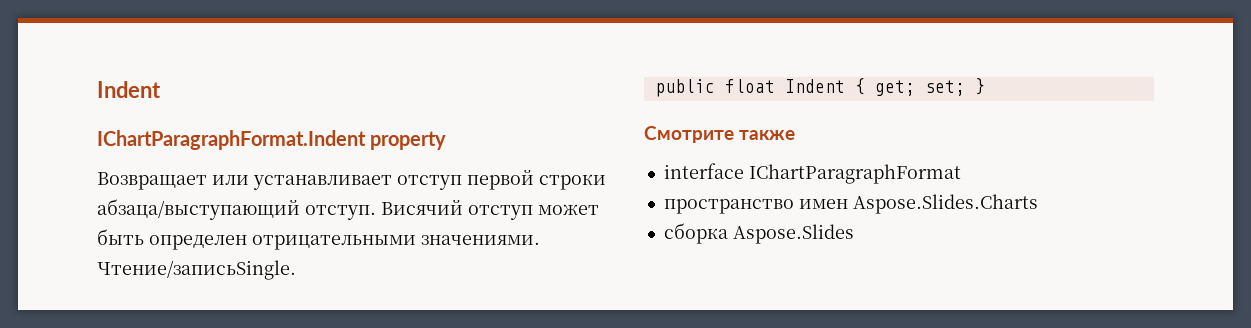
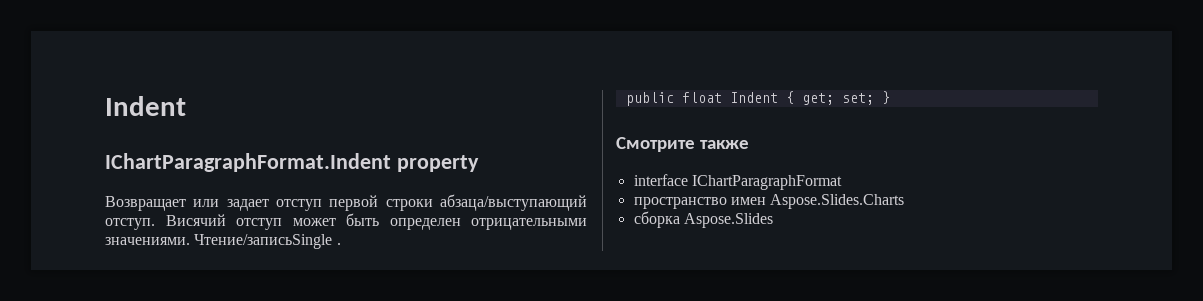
- Возвращает или устанавливает отступ первой строки абзаца/выступающий отступ.
+ Возвращает или задает отступ первой строки абзаца/выступающий отступ.
- Чтение/записьSingle.
+ Чтение/записьSingle .

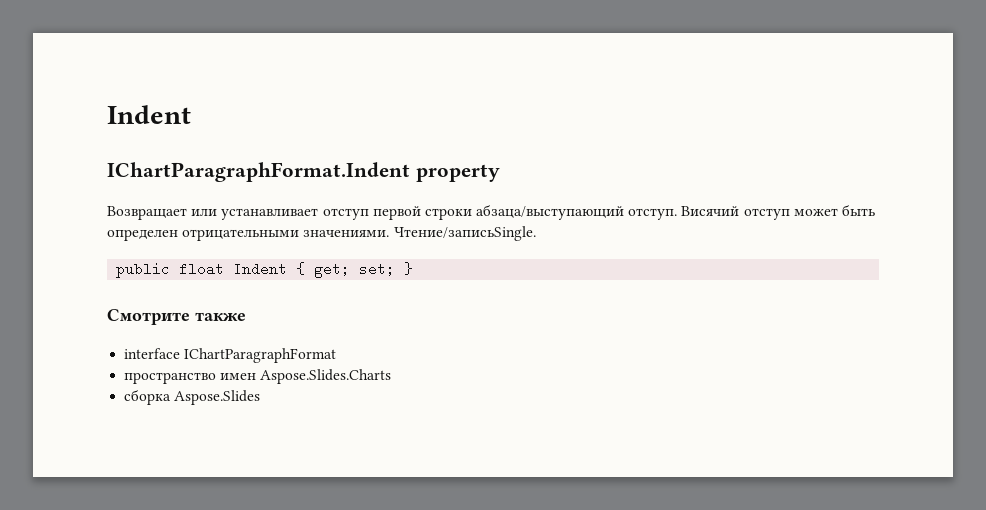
- Возвращает или задает отступ первой строки абзаца/выступающий отступ.
+ Возвращает или устанавливает отступ первой строки абзаца/выступающий отступ.
- Чтение/записьSingle .
+ Чтение/записьSingle.

